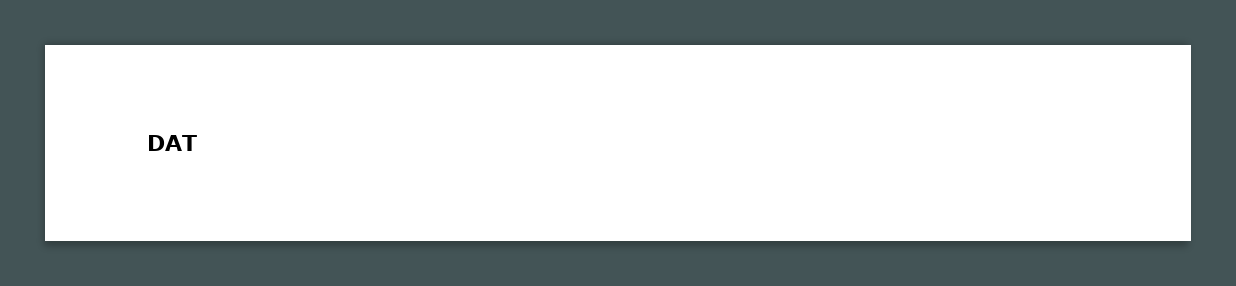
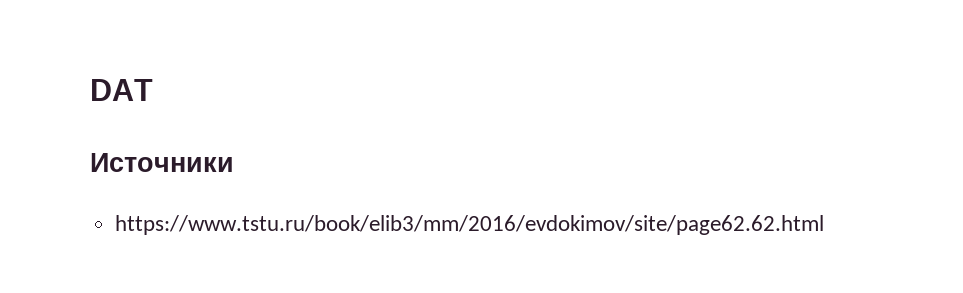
+ Источники
+ https://www.tstu.ru/book/elib3/mm/2016/evdokimov/site/page62.62.html

